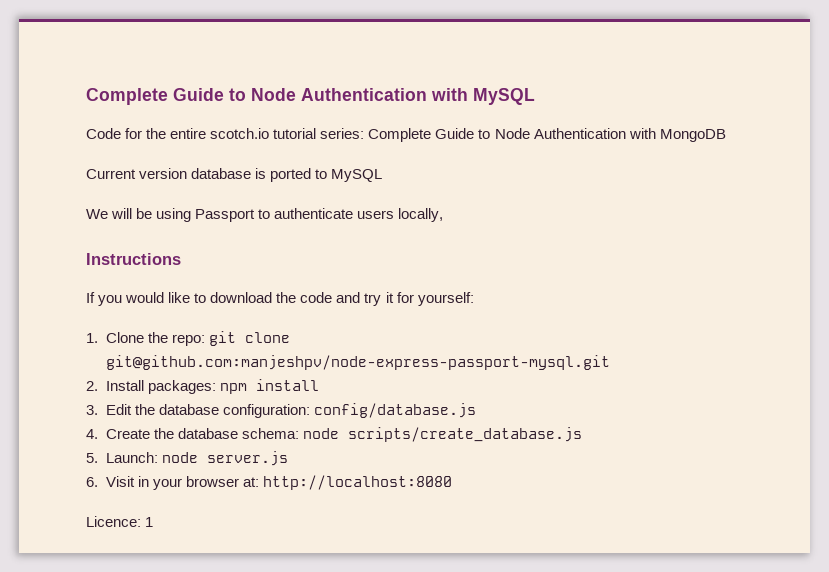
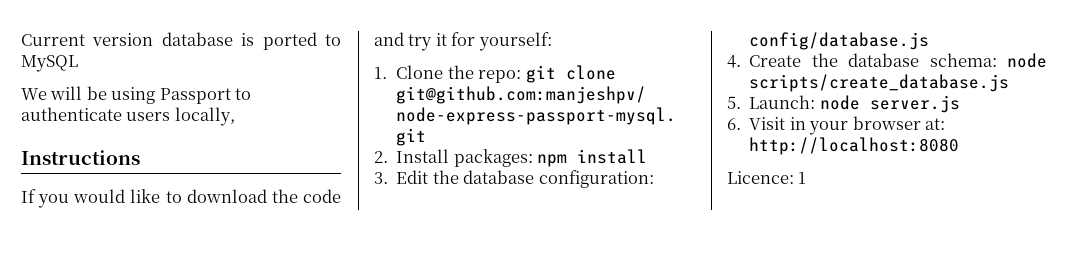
- Complete Guide to Node Authentication with MySQL
- Code for the entire scotch.io tutorial series: Complete Guide to Node Authentication with MongoDB

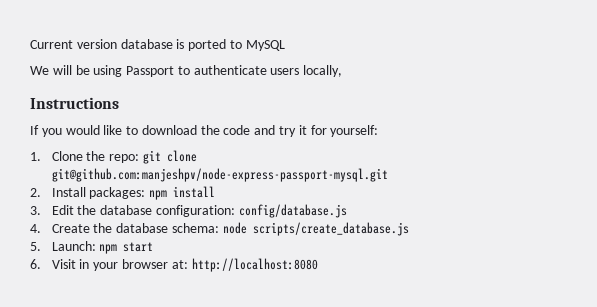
- 5. Launch: node server.js
+ 5. Launch: npm start
- Licence: 1

